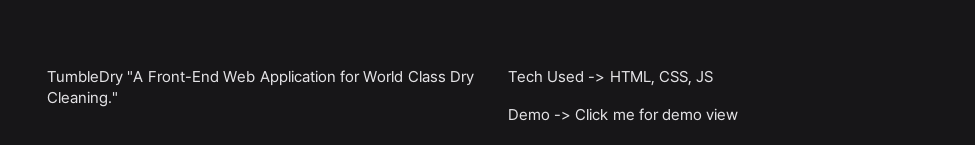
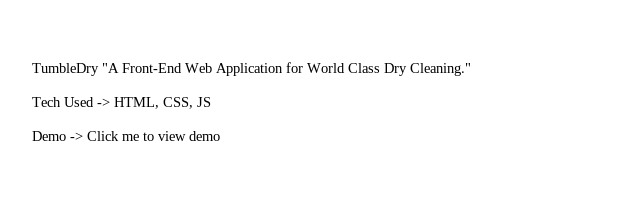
- Demo -> Click me for demo view
+ Demo -> Click me to view demo

